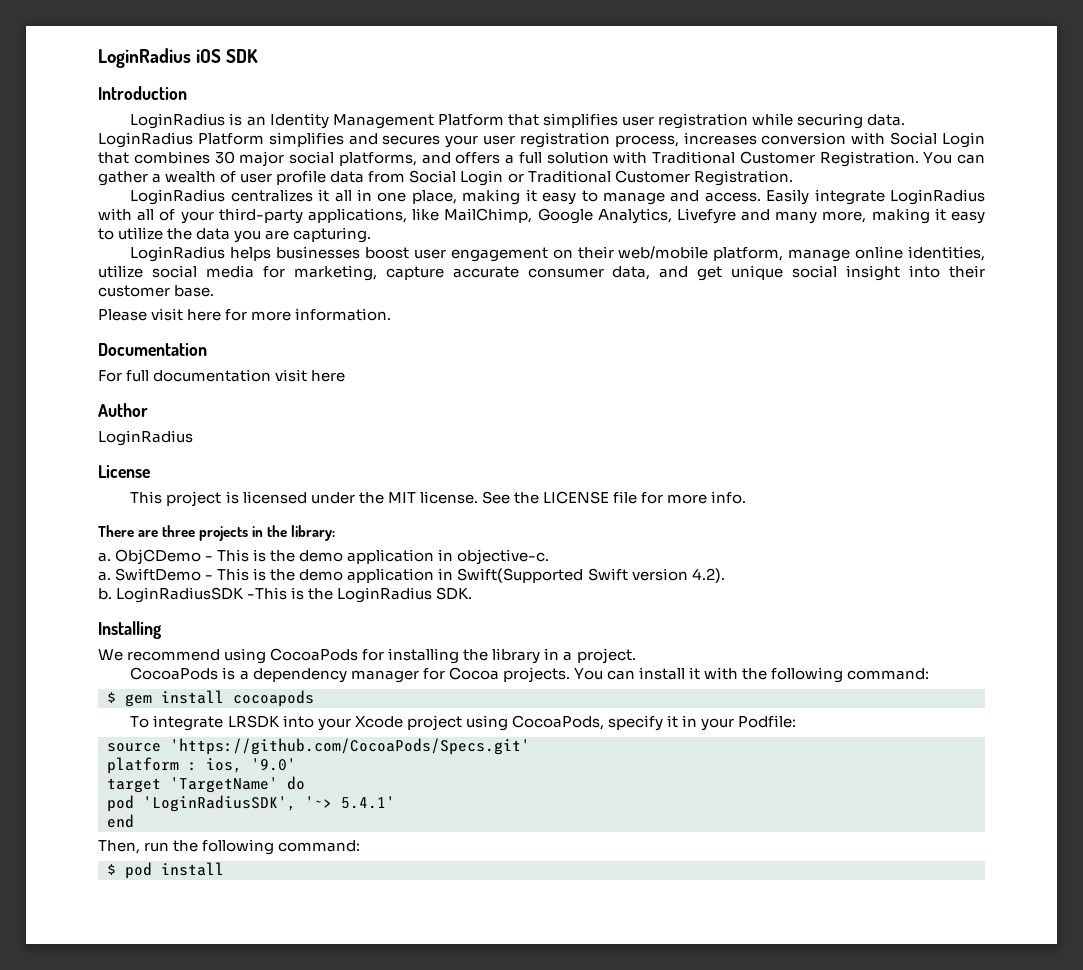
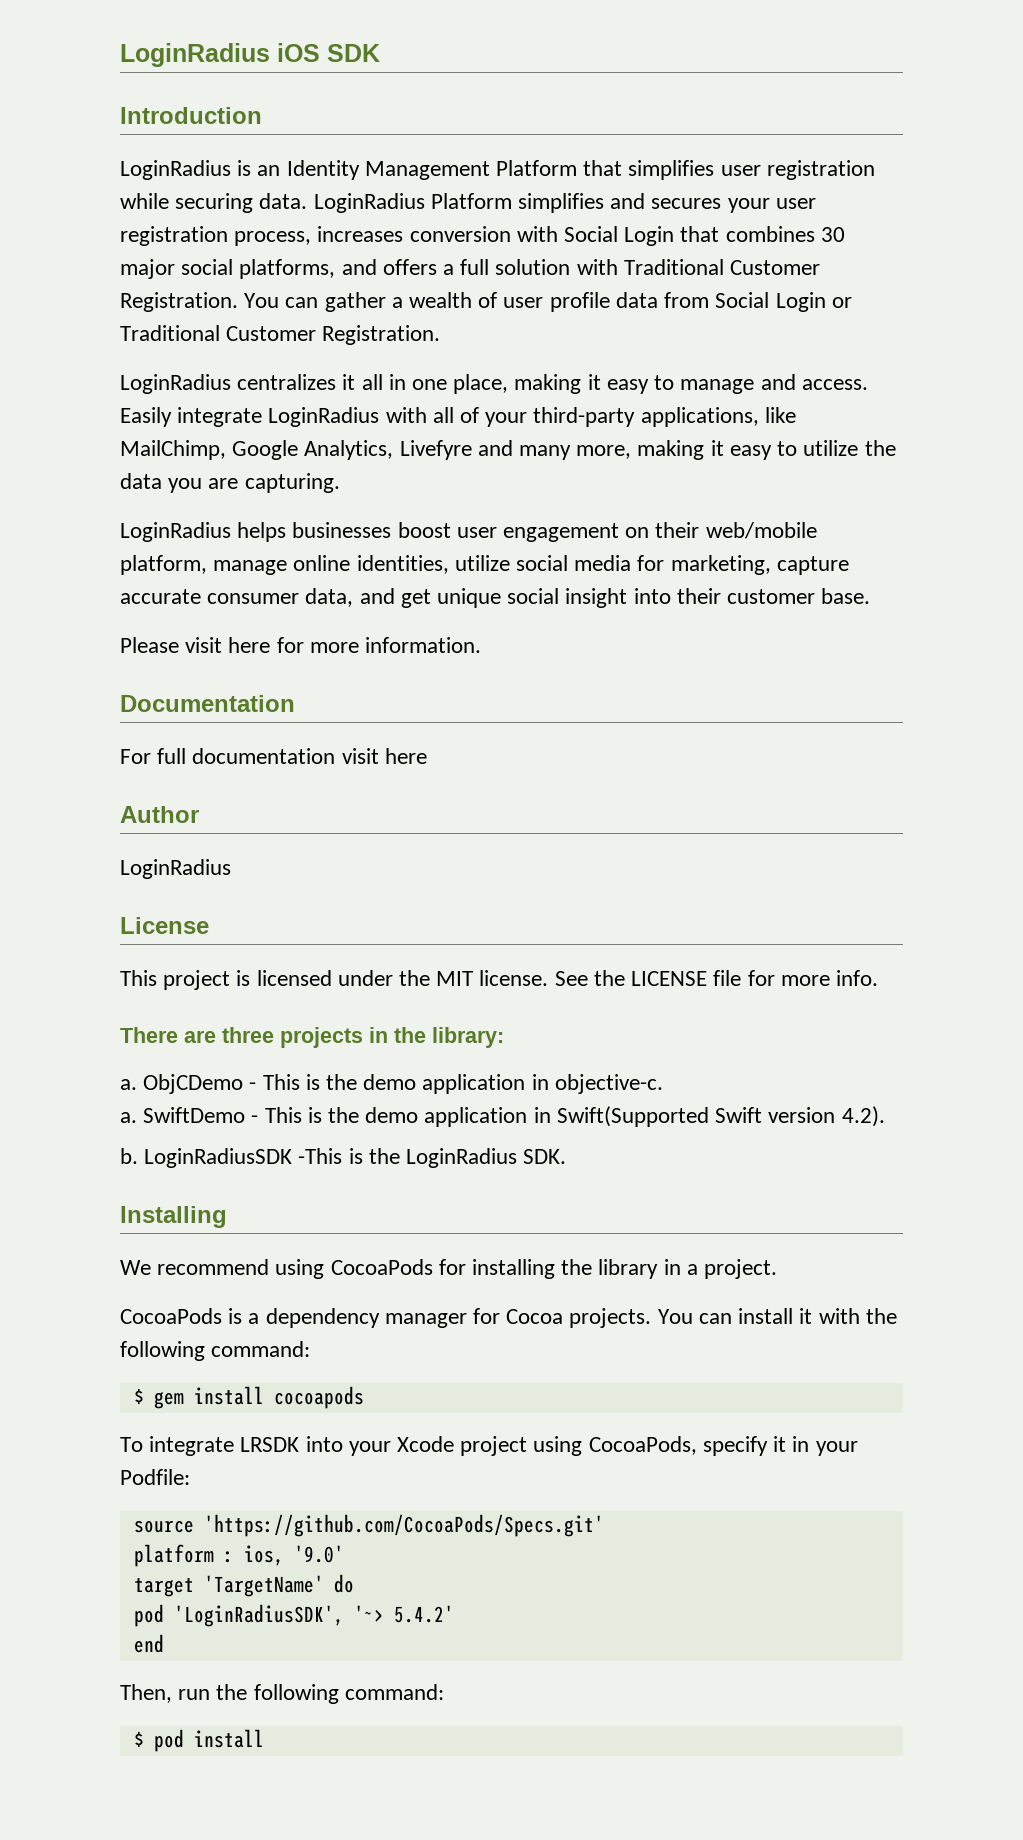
- pod 'LoginRadiusSDK', '~> 5.4.1'
+ pod 'LoginRadiusSDK', '~> 5.4.2'

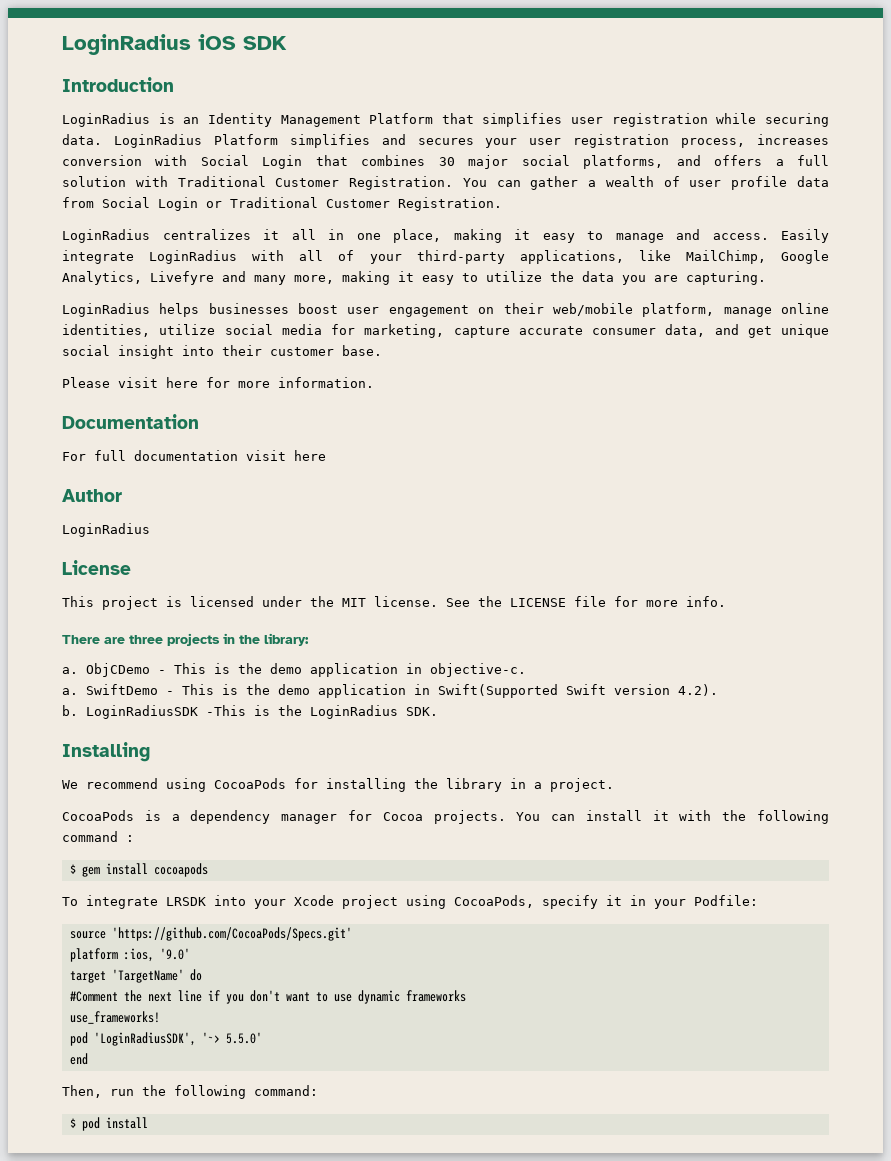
- You can install it with the following command:
+ You can install it with the following command :
- platform : ios, '9.0'
+ platform :ios, '9.0'
+ #Comment the next line if you don't want to use dynamic frameworks
+ use_frameworks!
- pod 'LoginRadiusSDK', '~> 5.4.2'
+ pod 'LoginRadiusSDK', '~> 5.5.0'

